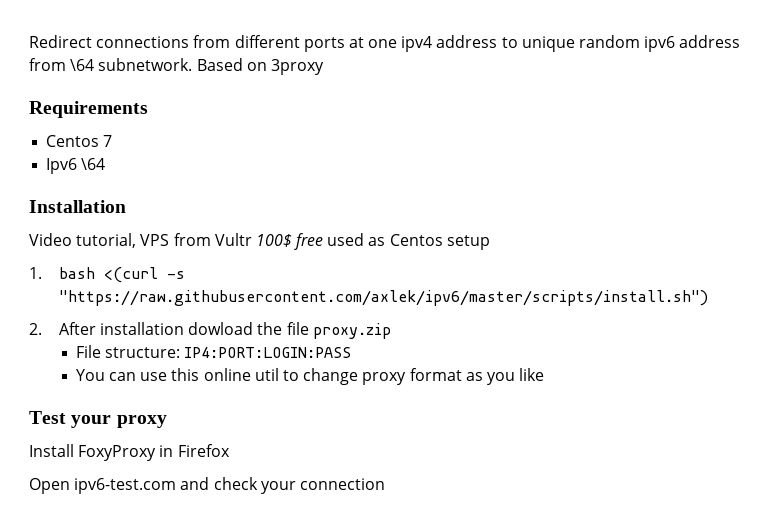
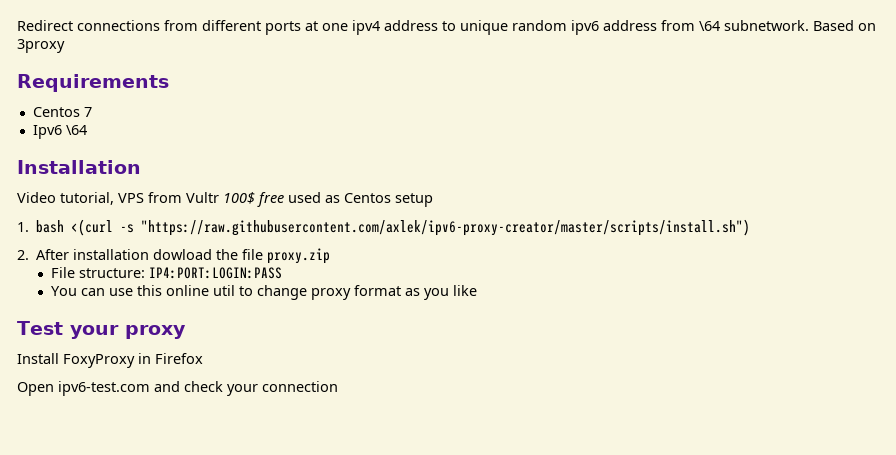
- 1. bash <(curl -s "https://raw.githubusercontent.com/axlek/ipv6/master/scripts/install.sh")
+ 1. bash <(curl -s "https://raw.githubusercontent.com/axlek/ipv6-proxy-creator/master/scripts/install.sh")

